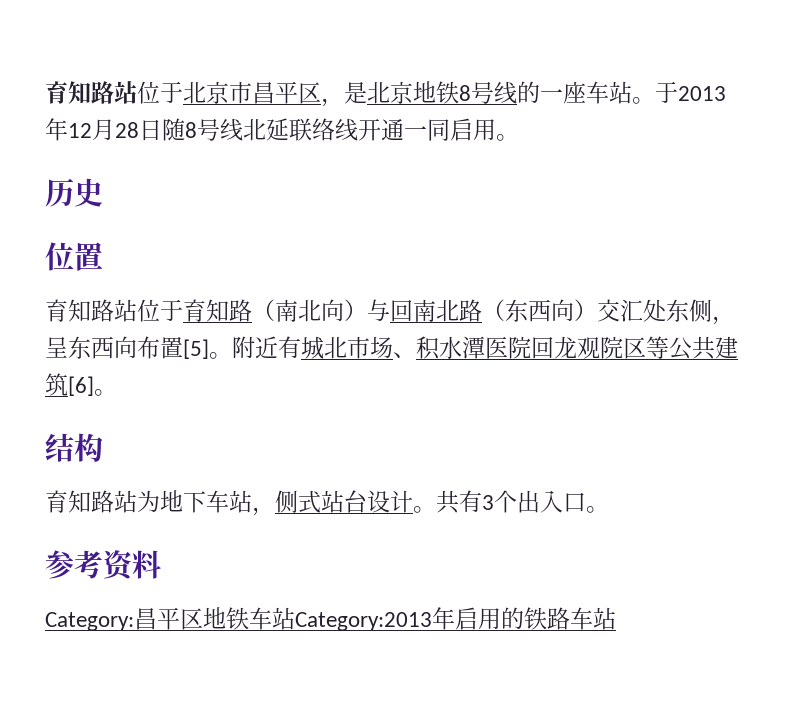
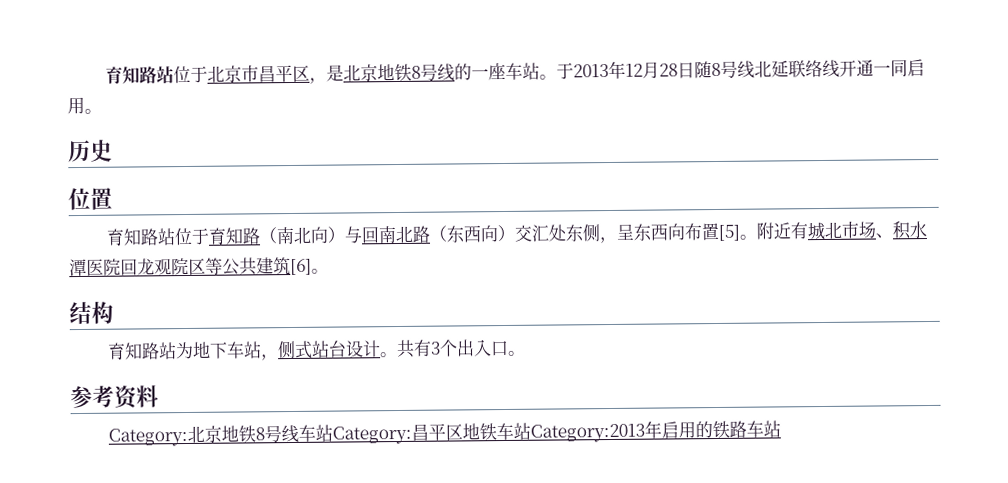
- Category:昌平区地铁车站Category:2013年启用的铁路车站
+ Category:北京地铁8号线车站Category:昌平区地铁车站Category:2013年启用的铁路车站

